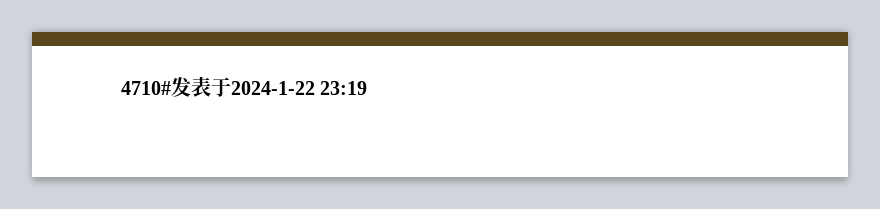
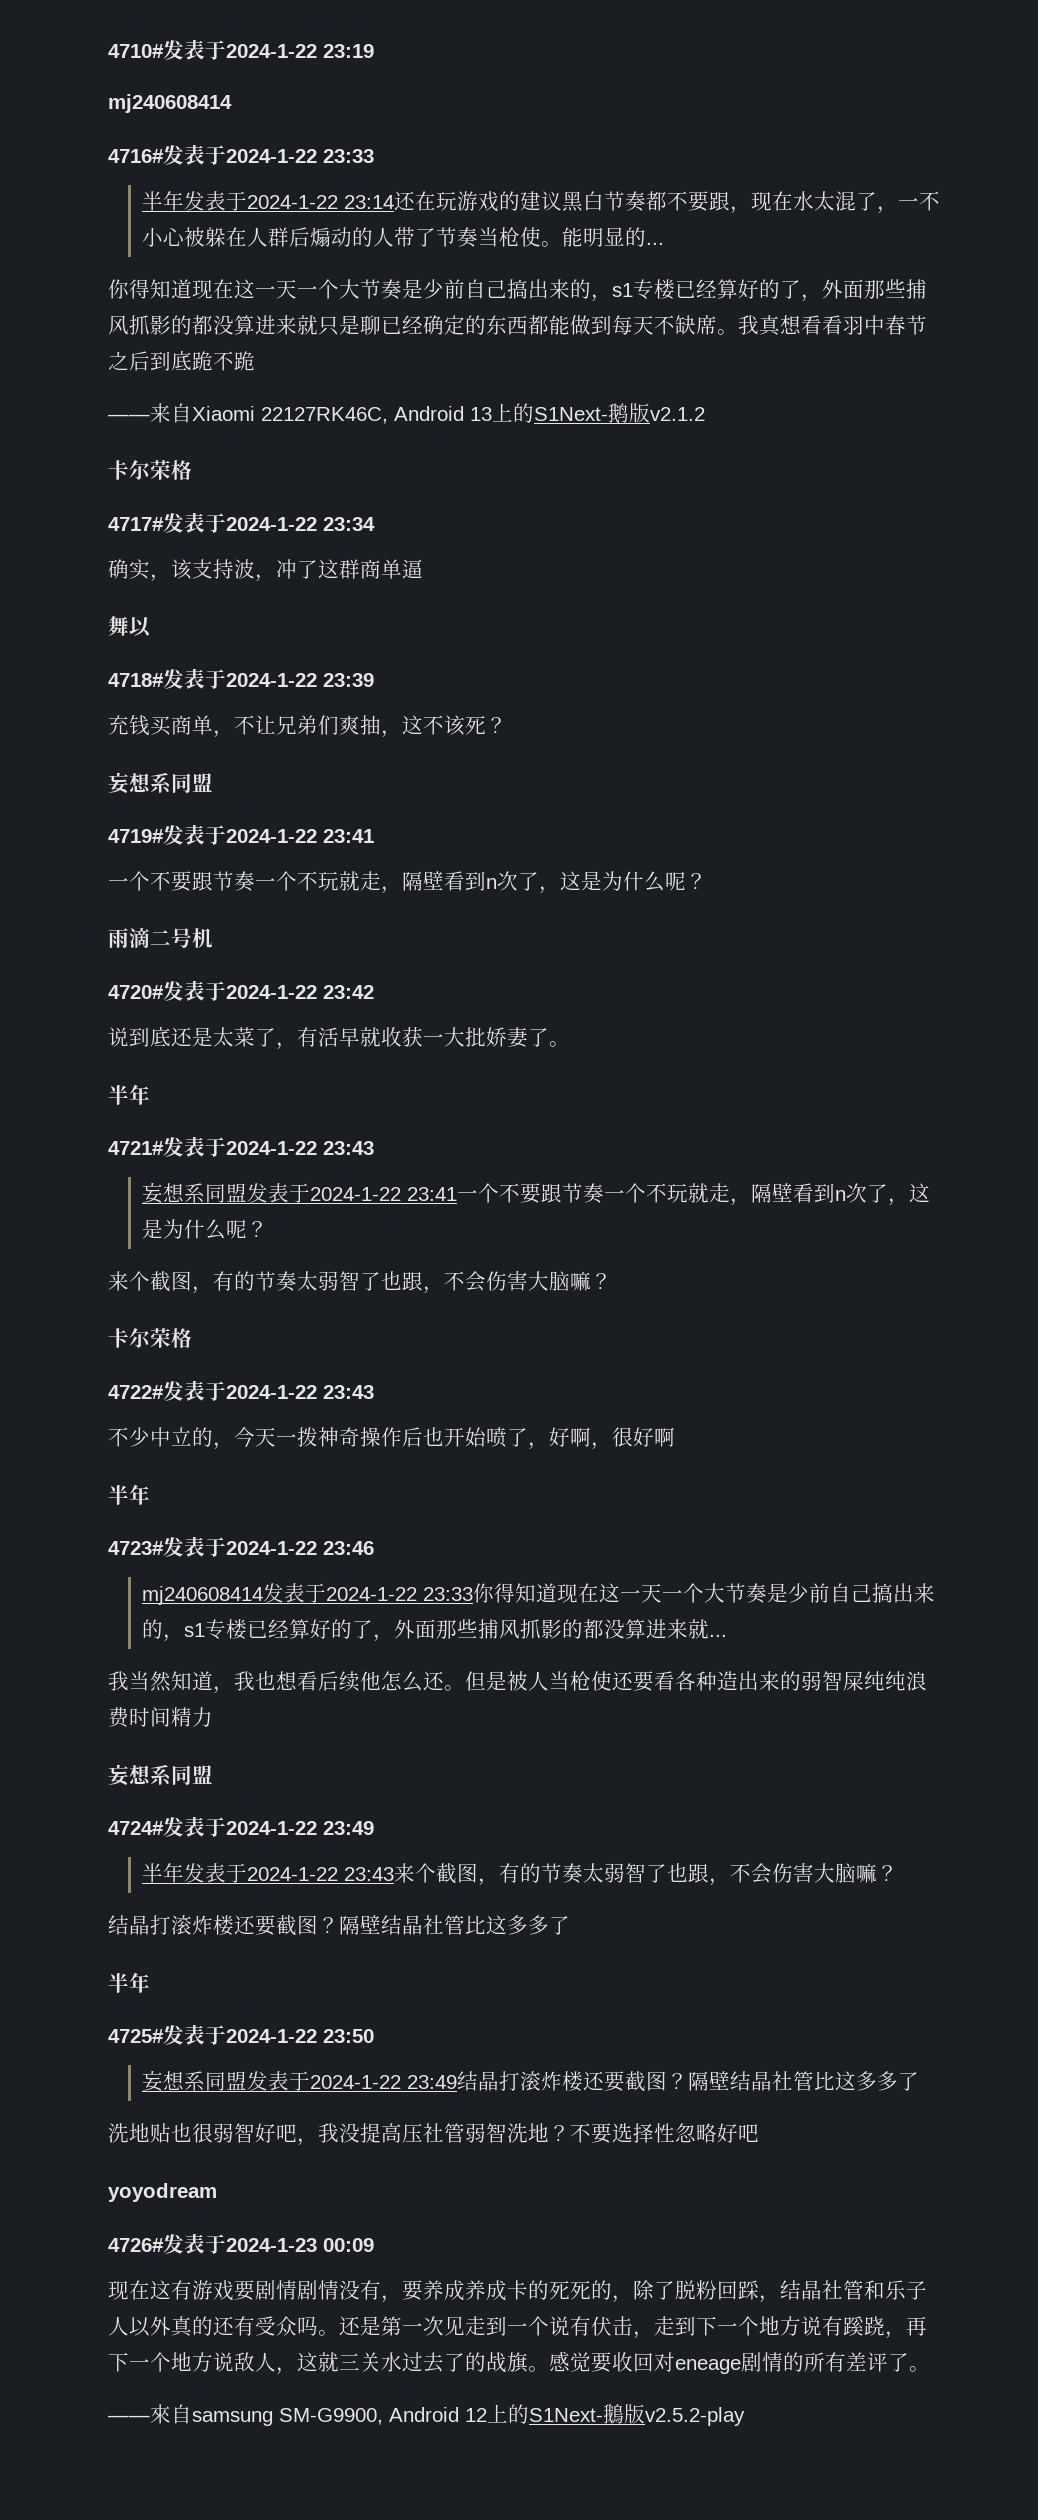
  4710#发表于2024-1-22 23:19
+ mj240608414
+ 4716#发表于2024-1-22 23:33
+ 半年发表于2024-1-22 23:14还在玩游戏的建议黑白节奏都不要跟，现在水太混了，一不小心被躲在人群后煽动的人带了节奏当枪使。能明显的...
+ 你得知道现在这一天一个大节奏是少前自己搞出来的，s1专楼已经算好的了，外面那些捕风抓影的都没算进来就只是聊已经确定的东西都能做到每天不缺席。我真想看看羽中春节之后到底跪不跪
+ ——来自Xiaomi 22127RK46C, Android 13上的S1Next-鹅版v2.1.2
+ 卡尔荣格
+ 4717#发表于2024-1-22 23:34
+ 确实，该支持波，冲了这群商单逼
+ 舞以
+ 4718#发表于2024-1-22 23:39
+ 充钱买商单，不让兄弟们爽抽，这不该死？
+ 妄想系同盟
+ 4719#发表于2024-1-22 23:41
+ 一个不要跟节奏一个不玩就走，隔壁看到n次了，这是为什么呢？
+ 雨滴二号机
+ 4720#发表于2024-1-22 23:42
+ 说到底还是太菜了，有活早就收获一大批娇妻了。
+ 半年
+ 4721#发表于2024-1-22 23:43
+ 妄想系同盟发表于2024-1-22 23:41一个不要跟节奏一个不玩就走，隔壁看到n次了，这是为什么呢？
+ 来个截图，有的节奏太弱智了也跟，不会伤害大脑嘛？
+ 卡尔荣格
+ 4722#发表于2024-1-22 23:43
+ 不少中立的，今天一拨神奇操作后也开始喷了，好啊，很好啊
+ 半年
+ 4723#发表于2024-1-22 23:46
+ mj240608414发表于2024-1-22 23:33你得知道现在这一天一个大节奏是少前自己搞出来的，s1专楼已经算好的了，外面那些捕风抓影的都没算进来就...
+ 我当然知道，我也想看后续他怎么还。但是被人当枪使还要看各种造出来的弱智屎纯纯浪费时间精力
+ 妄想系同盟
+ 4724#发表于2024-1-22 23:49
+ 半年发表于2024-1-22 23:43来个截图，有的节奏太弱智了也跟，不会伤害大脑嘛？
+ 结晶打滚炸楼还要截图？隔壁结晶社管比这多多了
+ 半年
+ 4725#发表于2024-1-22 23:50
+ 妄想系同盟发表于2024-1-22 23:49结晶打滚炸楼还要截图？隔壁结晶社管比这多多了
+ 洗地贴也很弱智好吧，我没提高压社管弱智洗地？不要选择性忽略好吧
+ yoyodream
+ 4726#发表于2024-1-23 00:09
+ 现在这有游戏要剧情剧情没有，要养成养成卡的死死的，除了脱粉回踩，结晶社管和乐子人以外真的还有受众吗。还是第一次见走到一个说有伏击，走到下一个地方说有蹊跷，再下一个地方说敌人，这就三关水过去了的战旗。感觉要收回对eneage剧情的所有差评了。
+ ——來自samsung SM-G9900, Android 12上的S1Next-鵝版v2.5.2-play

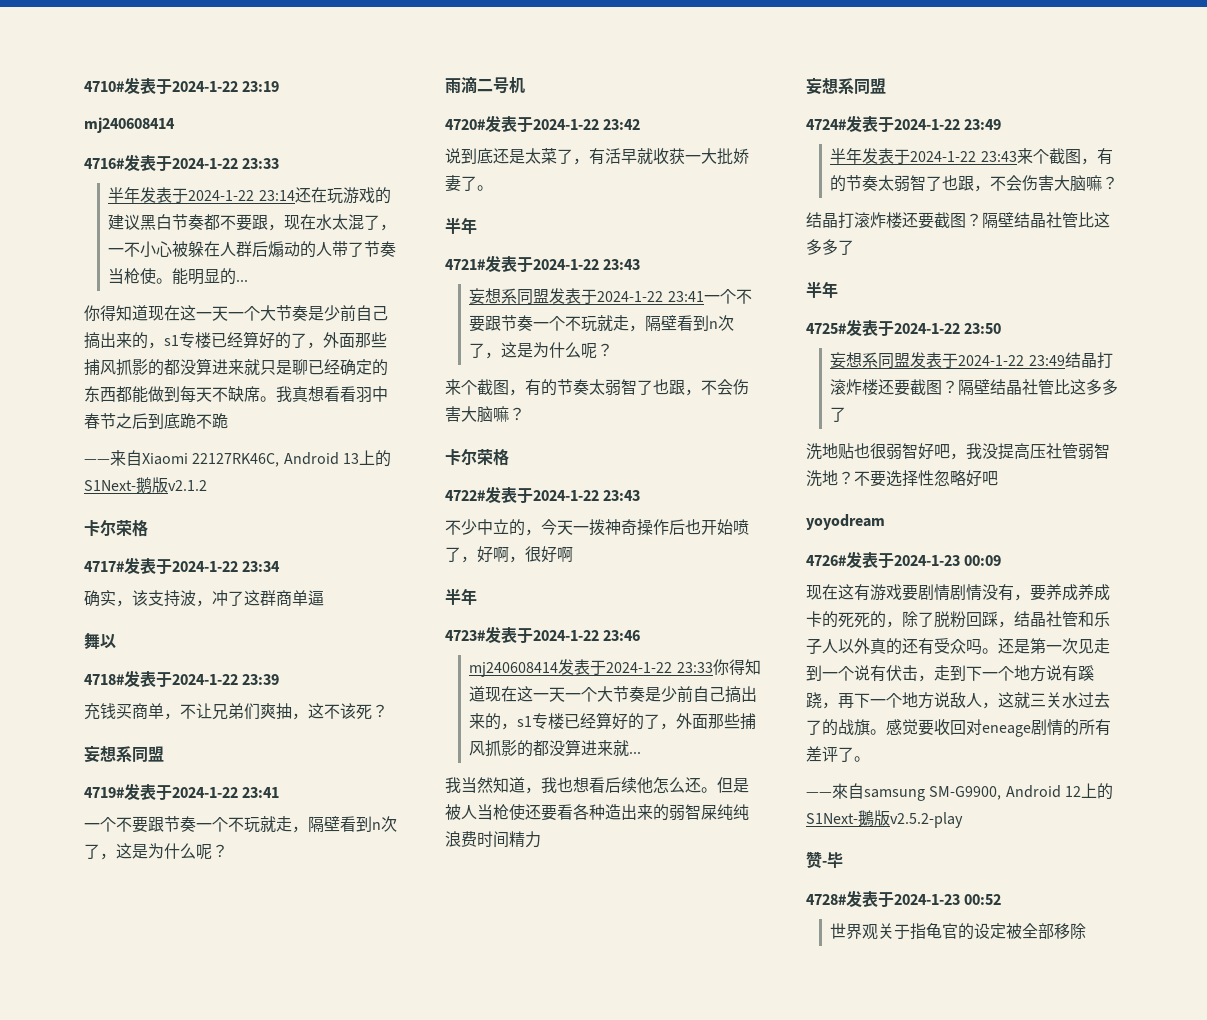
+ 赞-毕
+ 4728#发表于2024-1-23 00:52
+ 世界观关于指龟官的设定被全部移除

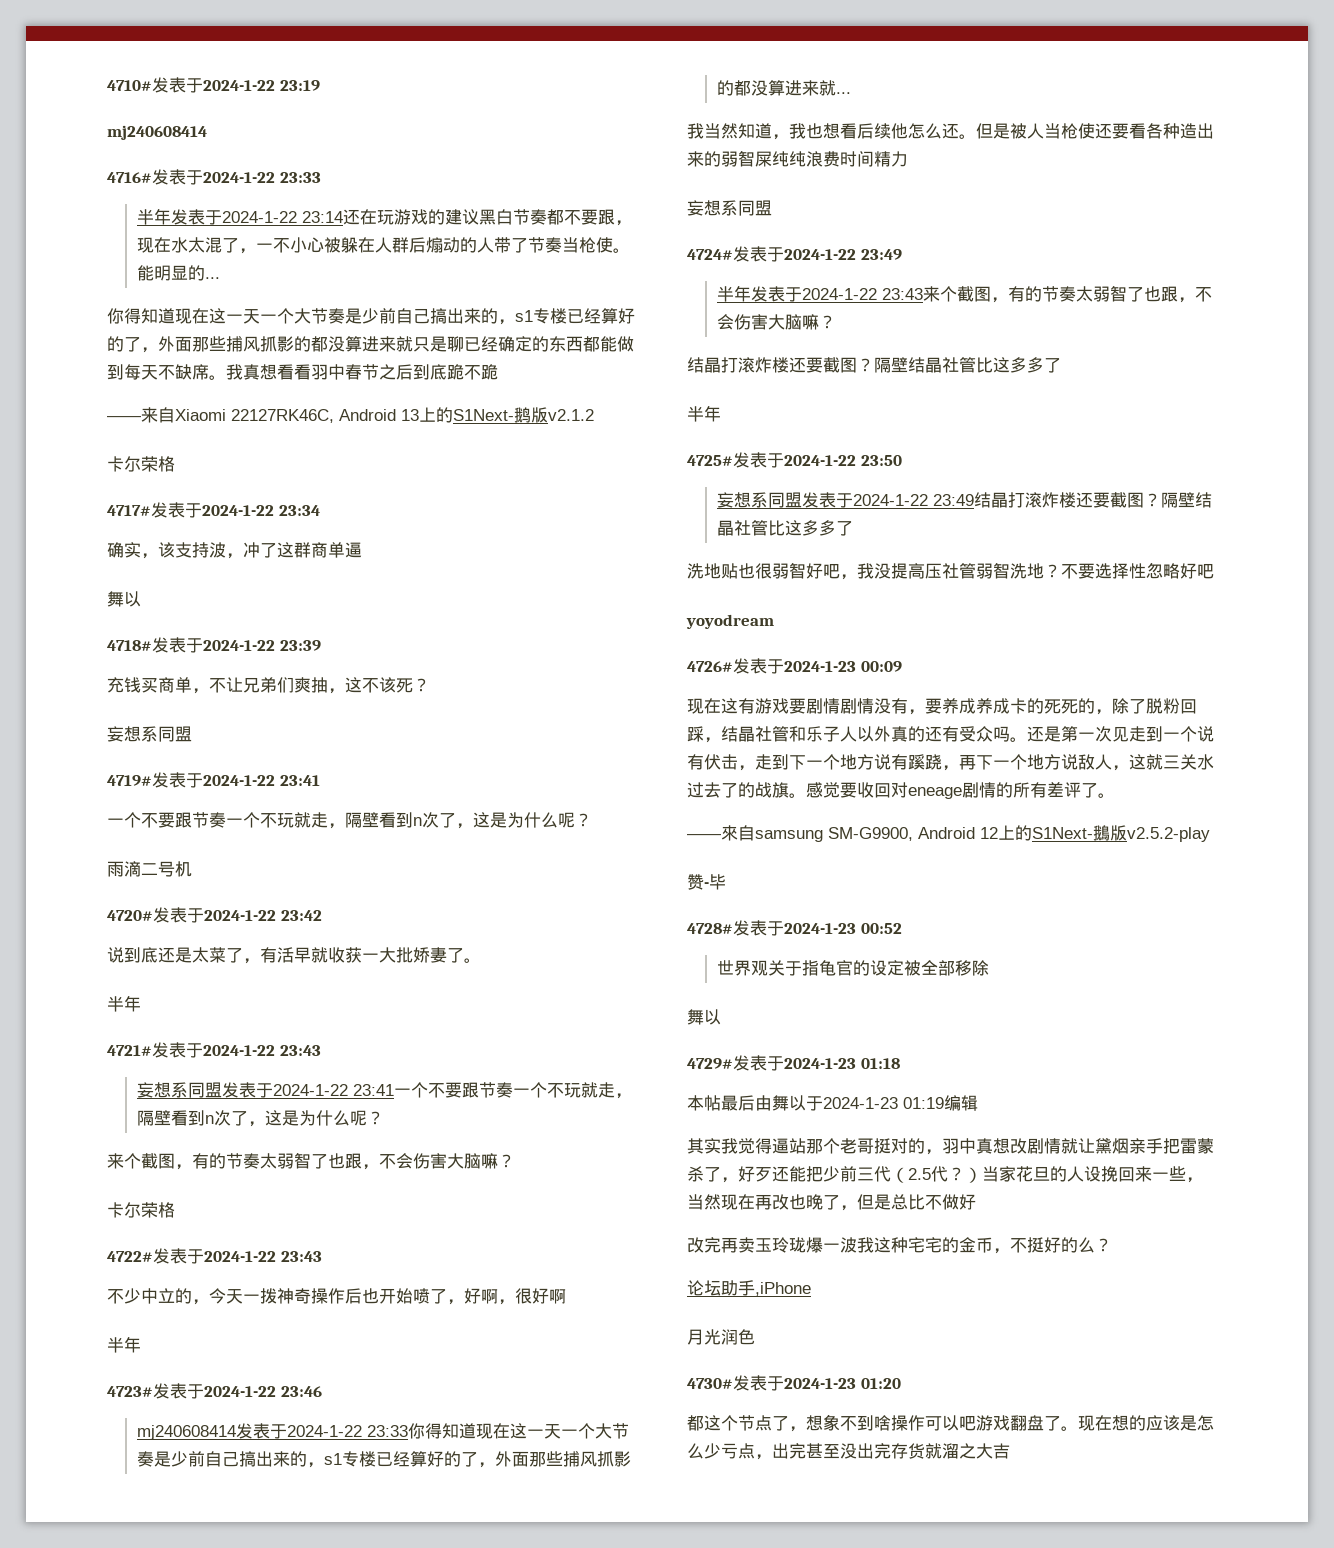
  世界观关于指龟官的设定被全部移除
+ 舞以
+ 4729#发表于2024-1-23 01:18
+ 本帖最后由舞以于2024-1-23 01:19编辑
+ 其实我觉得逼站那个老哥挺对的，羽中真想改剧情就让黛烟亲手把雷蒙杀了，好歹还能把少前三代（2.5代？）当家花旦的人设挽回来一些，当然现在再改也晚了，但是总比不做好
+ 改完再卖玉玲珑爆一波我这种宅宅的金币，不挺好的么？
+ 论坛助手,iPhone
+ 月光润色
+ 4730#发表于2024-1-23 01:20
+ 都这个节点了，想象不到啥操作可以吧游戏翻盘了。现在想的应该是怎么少亏点，出完甚至没出完存货就溜之大吉

